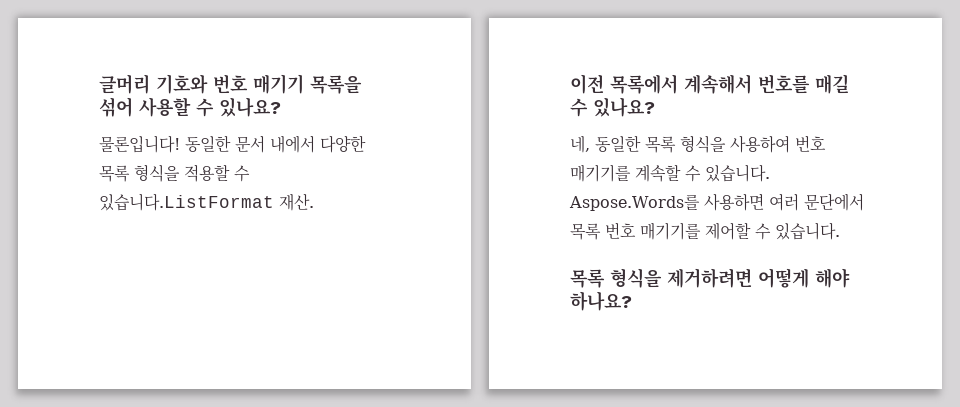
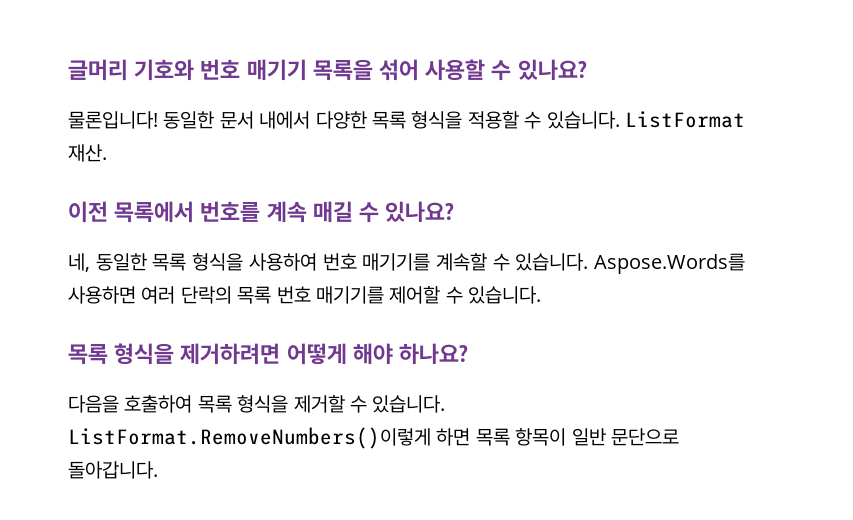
- 동일한 문서 내에서 다양한 목록 형식을 적용할 수 있습니다.ListFormat 재산.
+ 동일한 문서 내에서 다양한 목록 형식을 적용할 수 있습니다. ListFormat 재산.
- 이전 목록에서 계속해서 번호를 매길 수 있나요?
+ 이전 목록에서 번호를 계속 매길 수 있나요?
- Aspose.Words를 사용하면 여러 문단에서 목록 번호 매기기를 제어할 수 있습니다.
+ Aspose.Words를 사용하면 여러 단락의 목록 번호 매기기를 제어할 수 있습니다.
+ 다음을 호출하여 목록 형식을 제거할 수 있습니다. ListFormat.RemoveNumbers()이렇게 하면 목록 항목이 일반 문단으로 돌아갑니다.

